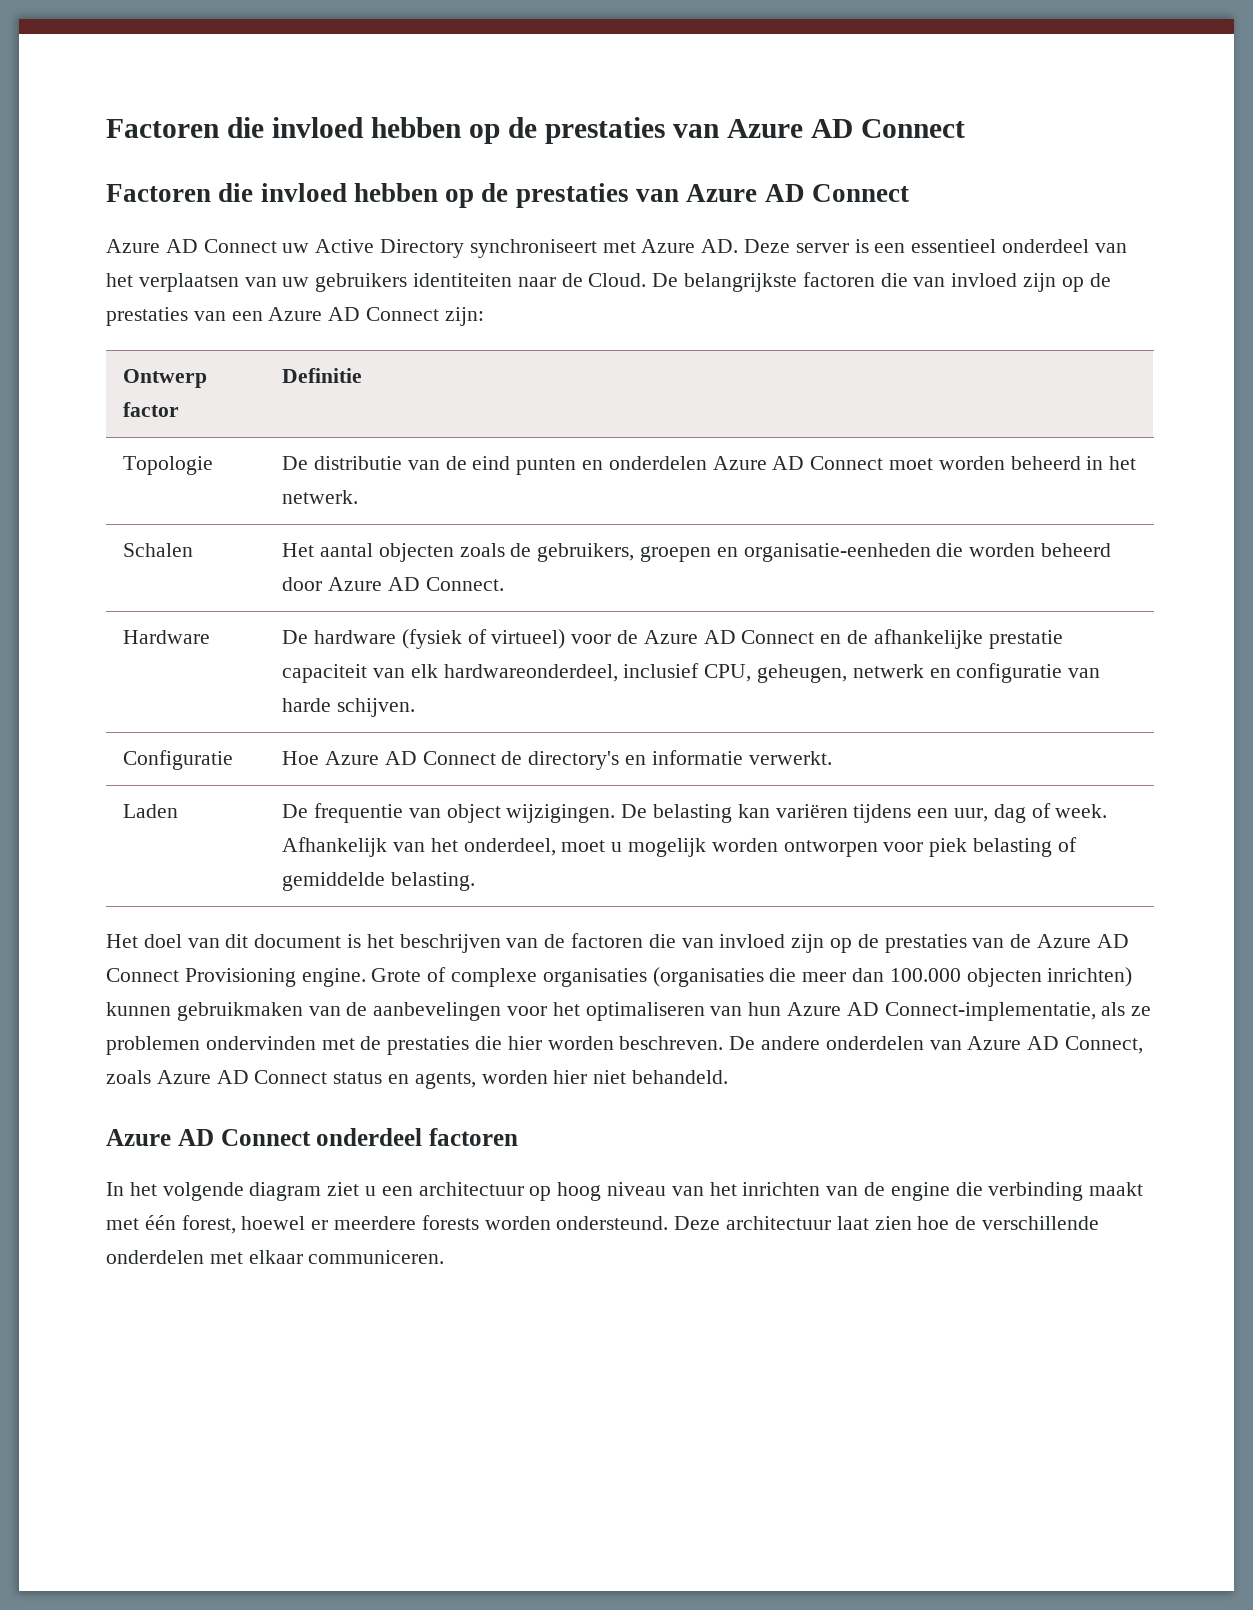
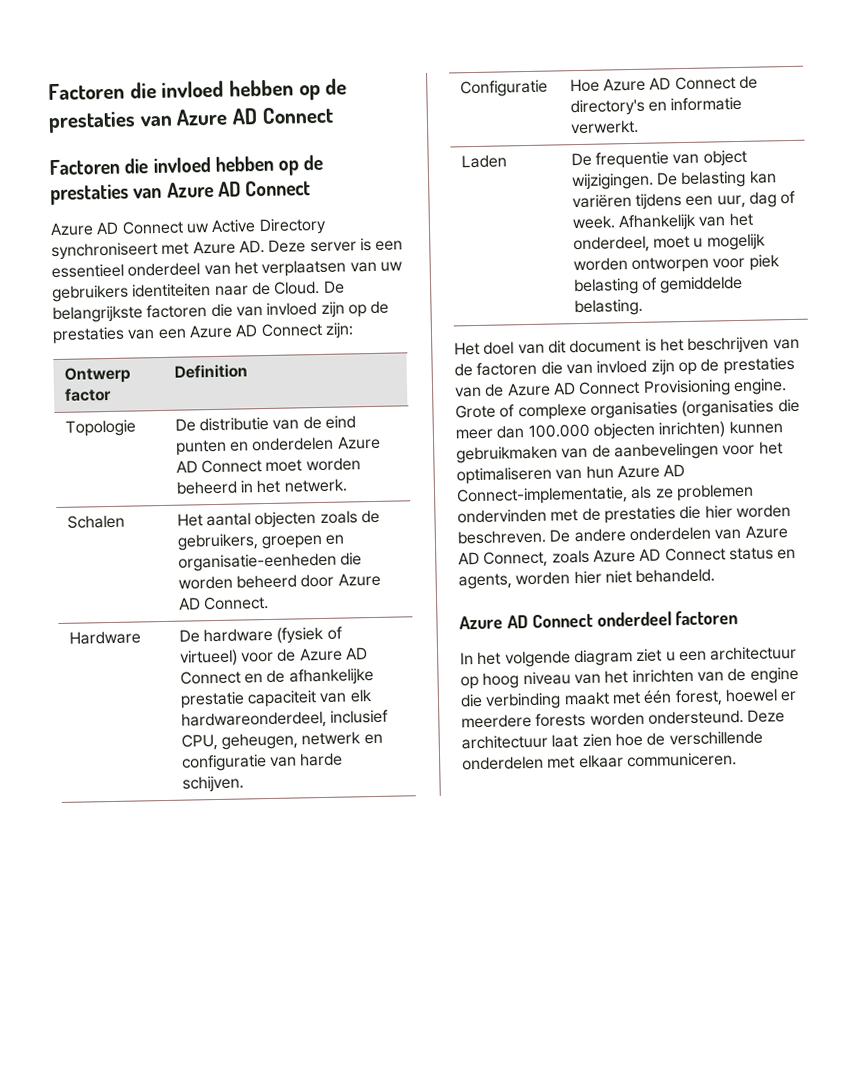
- Ontwerp factor | Definitie
+ Ontwerp factor | Definition

